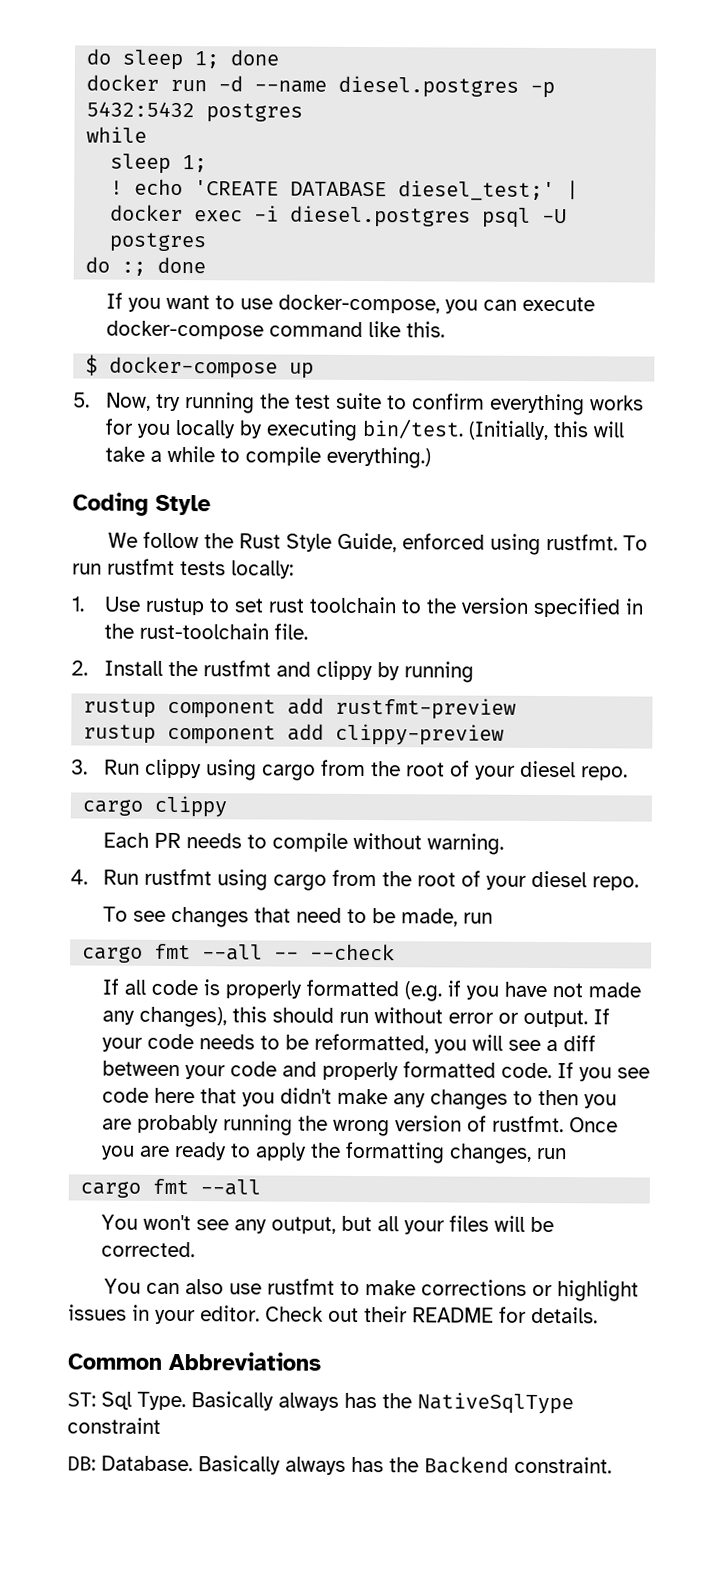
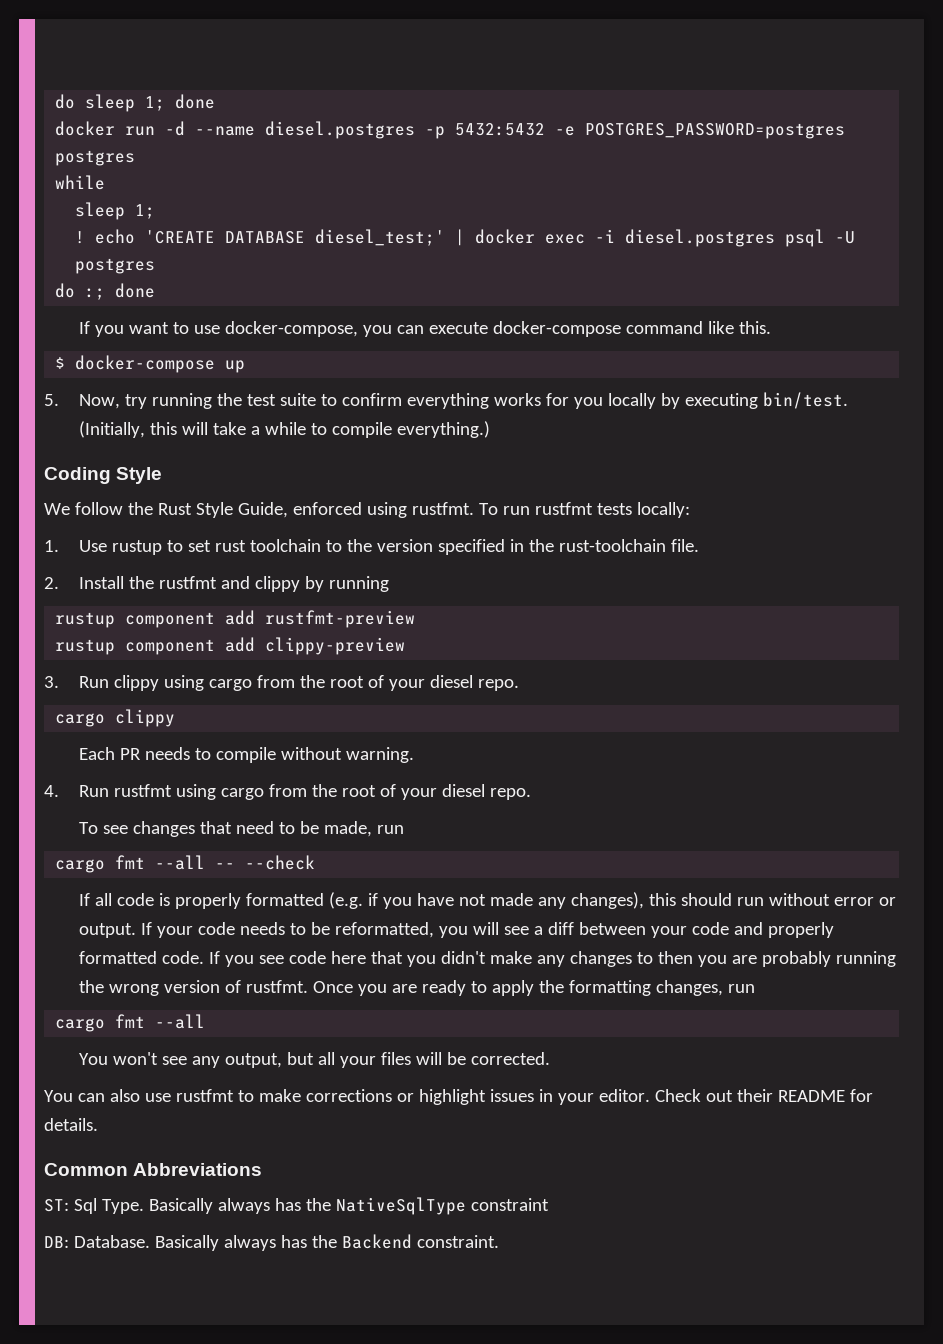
- docker run -d --name diesel.postgres -p 5432:5432 postgres
+ docker run -d --name diesel.postgres -p 5432:5432 -e POSTGRES_PASSWORD=postgres postgres

